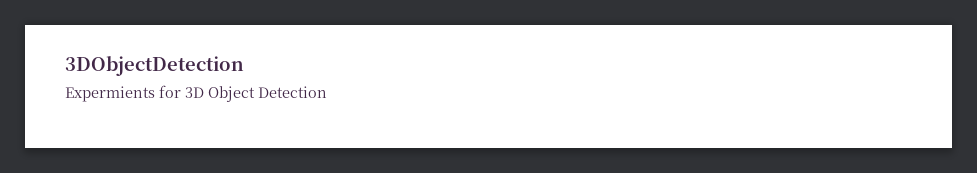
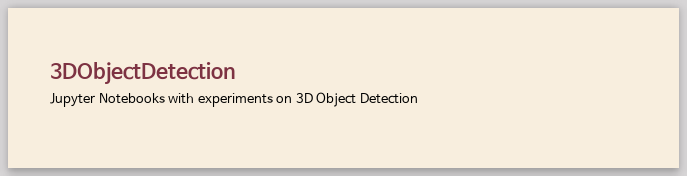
- Expermients for 3D Object Detection
+ Jupyter Notebooks with experiments on 3D Object Detection

